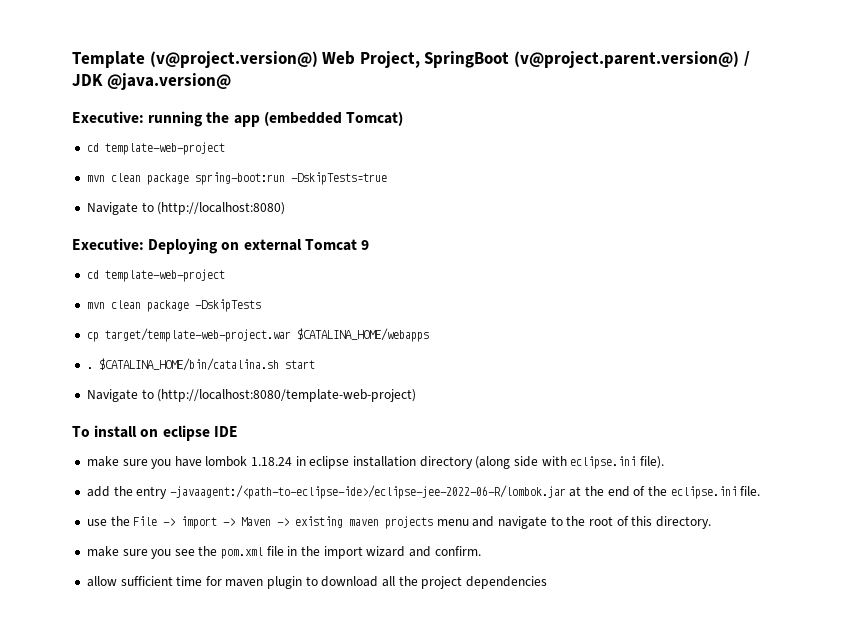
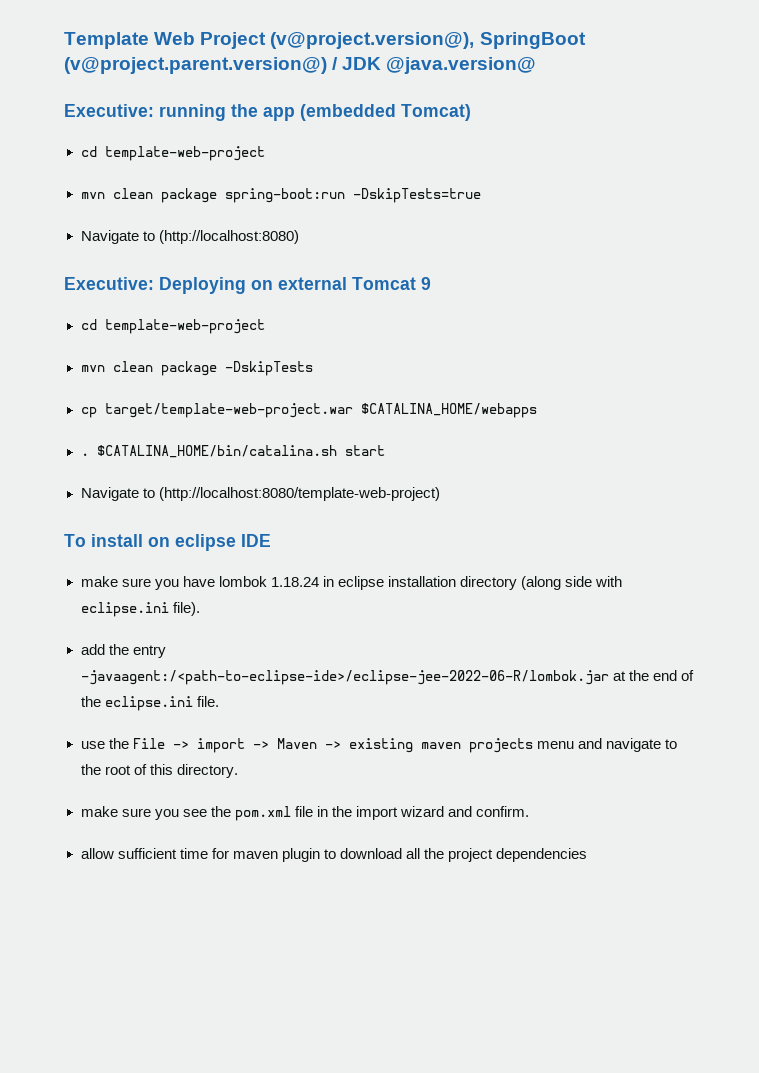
- Template (v@project.version@) Web Project, SpringBoot (v@project.parent.version@) / JDK @java.version@
+ Template Web Project (v@project.version@), SpringBoot (v@project.parent.version@) / JDK @java.version@

